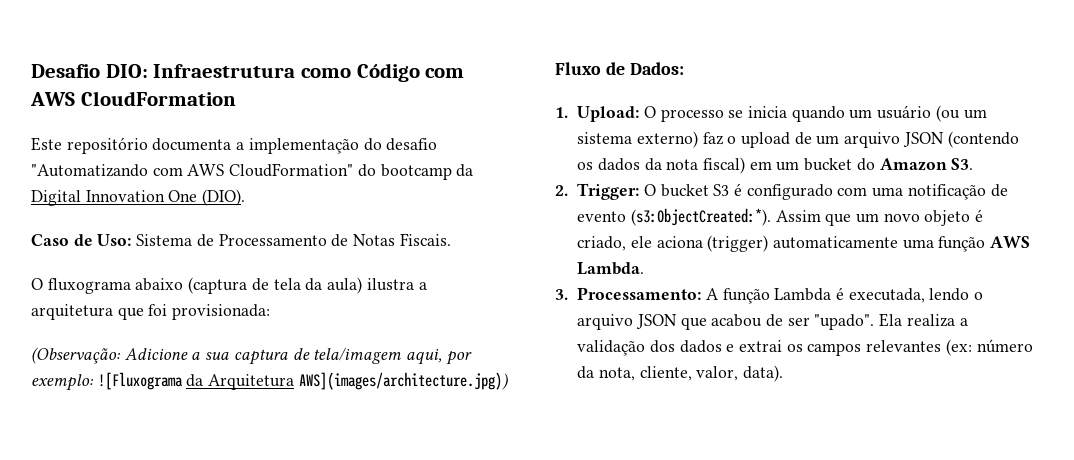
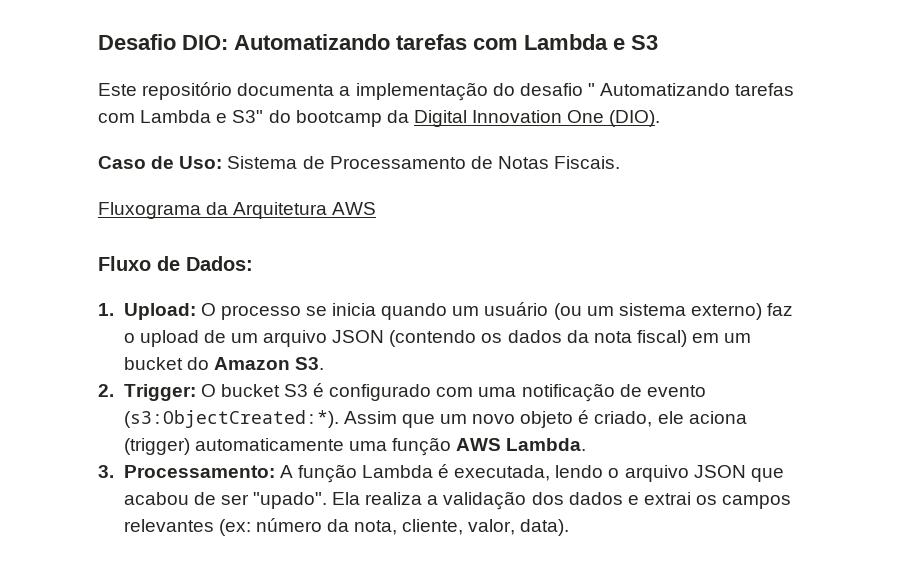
- Desafio DIO: Infraestrutura como Código com AWS CloudFormation
+ Desafio DIO: Automatizando tarefas com Lambda e S3
- Este repositório documenta a implementação do desafio "Automatizando com AWS CloudFormation" do bootcamp da Digital Innovation One (DIO).
+ Este repositório documenta a implementação do desafio " Automatizando tarefas com Lambda e S3" do bootcamp da Digital Innovation One (DIO).
- O fluxograma abaixo (captura de tela da aula) ilustra a arquitetura que foi provisionada:
- (Observação: Adicione a sua captura de tela/imagem aqui, por exemplo: ![Fluxograma da Arquitetura AWS](images/architecture.jpg))
+ Fluxograma da Arquitetura AWS

